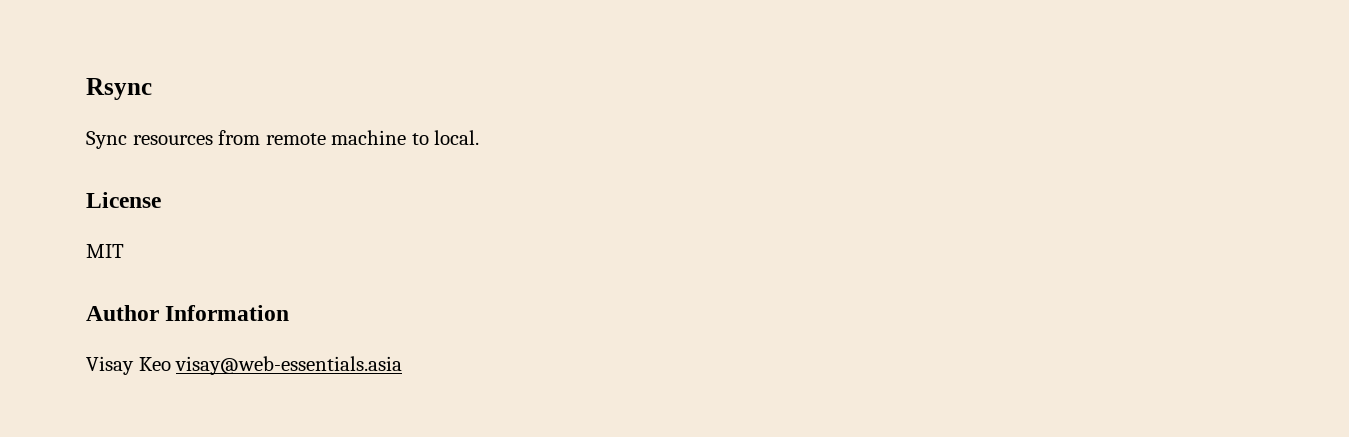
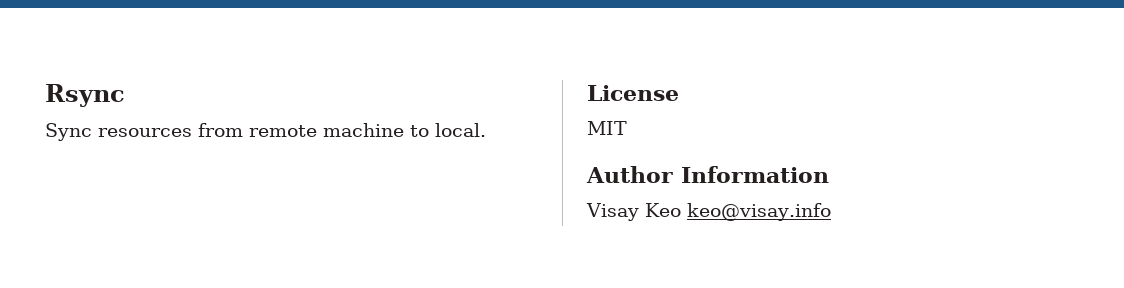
- Visay Keo visay@web-essentials.asia
+ Visay Keo keo@visay.info

